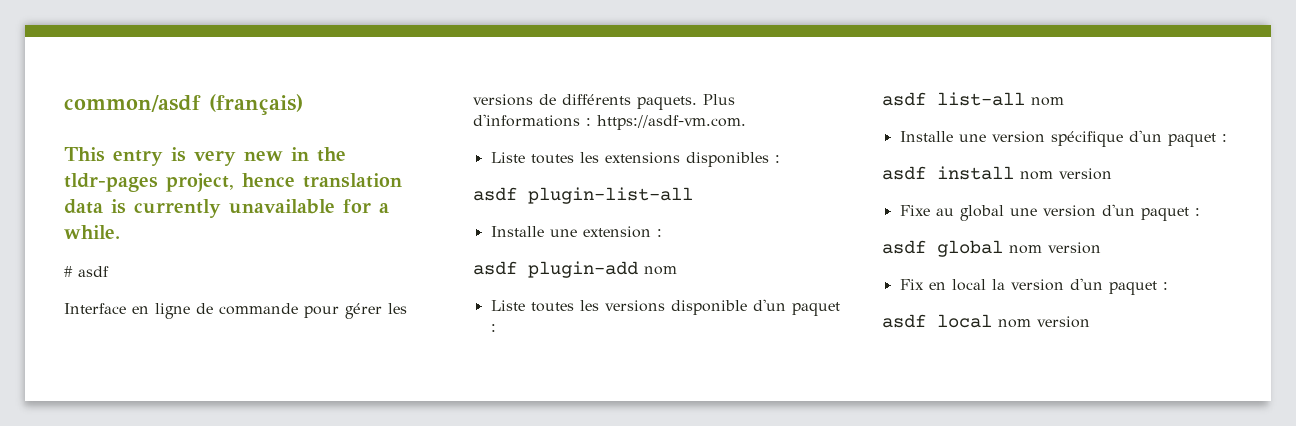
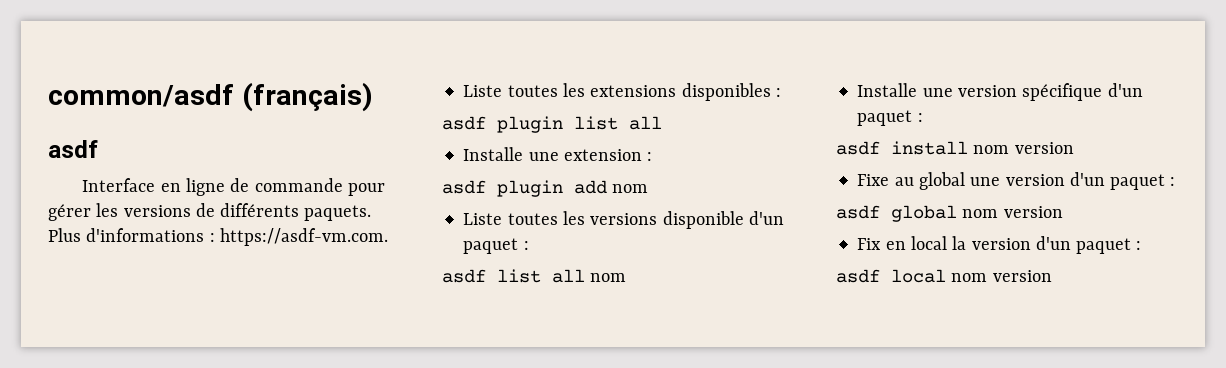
  common/asdf (français)
- This entry is very new in the tldr-pages project, hence translation data is currently unavailable for a while.
- # asdf
+ asdf
- asdf plugin-list-all
+ asdf plugin list all
- asdf plugin-add nom
+ asdf plugin add nom
- asdf list-all nom
+ asdf list all nom

